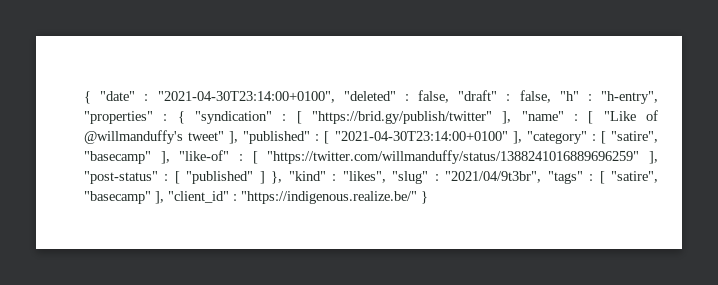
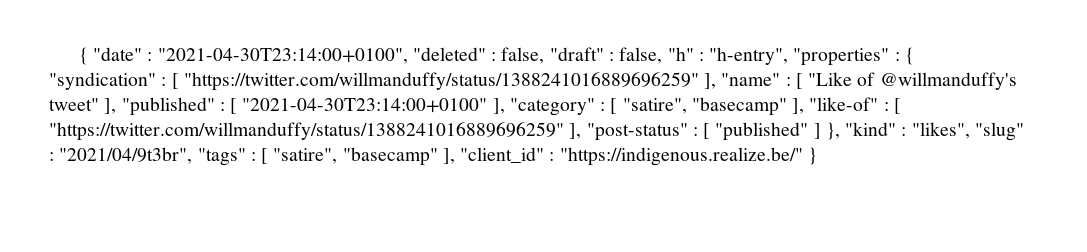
- [ "https://brid.gy/publish/twitter" ], "name" :
+ [ "https://twitter.com/willmanduffy/status/1388241016889696259" ], "name" :

